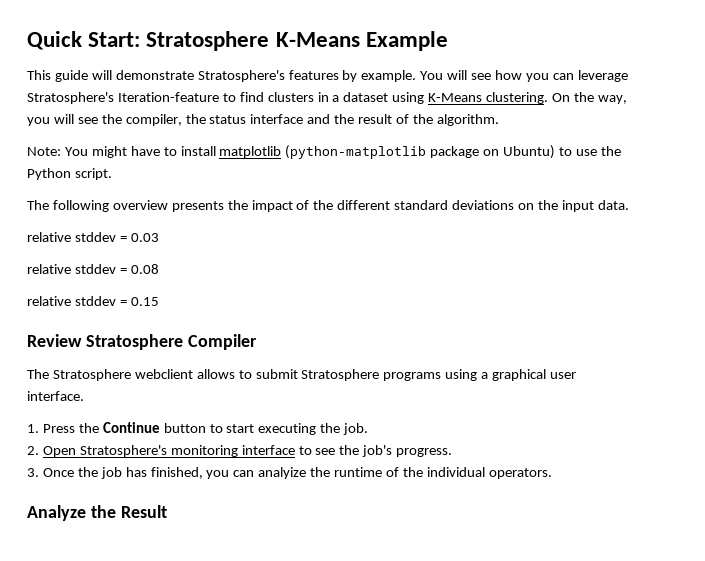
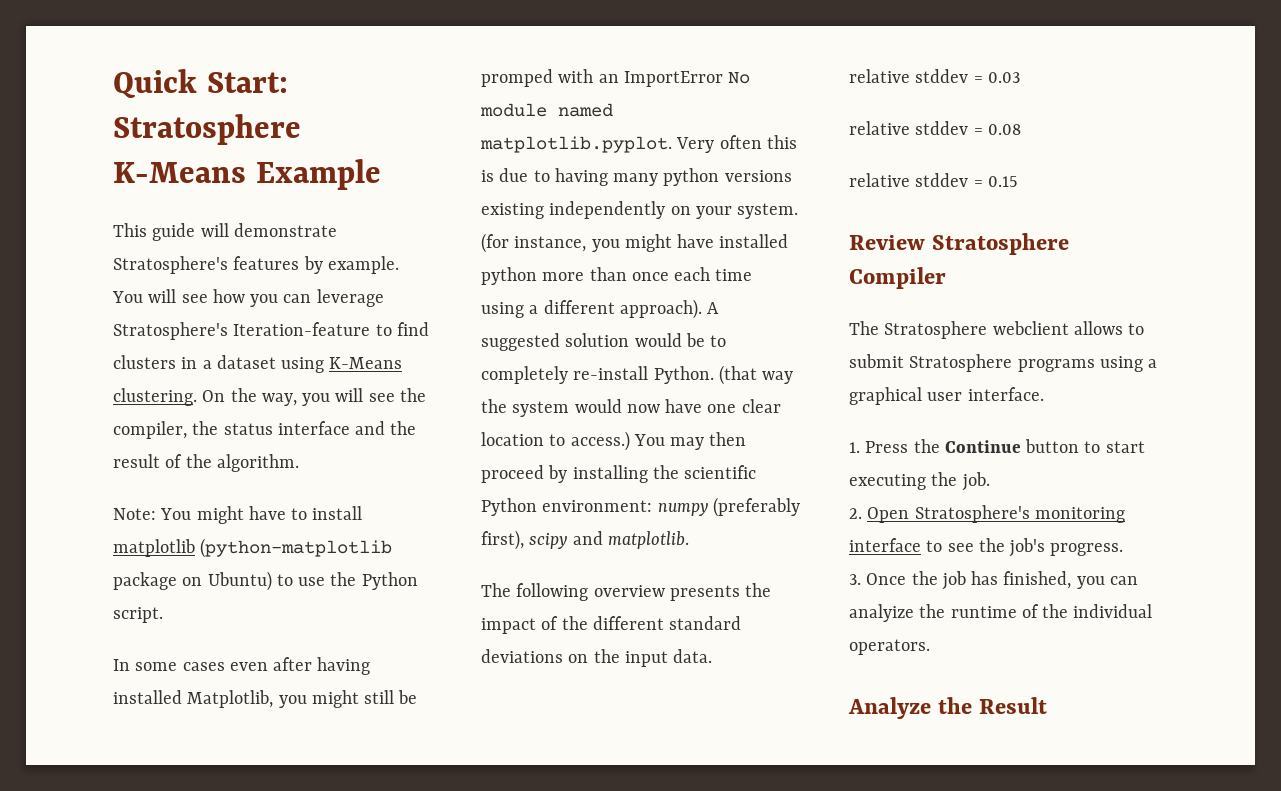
+ In some cases even after having installed Matplotlib, you might still be promped with an ImportError No module named matplotlib.pyplot. Very often this is due to having many python versions existing independently on your system. (for instance, you might have installed python more than once each time using a different approach). A suggested solution would be to completely re-install Python. (that way the system would now have one clear location to access.) You may then proceed by installing the scientific Python environment: numpy (preferably first), scipy and matplotlib.

